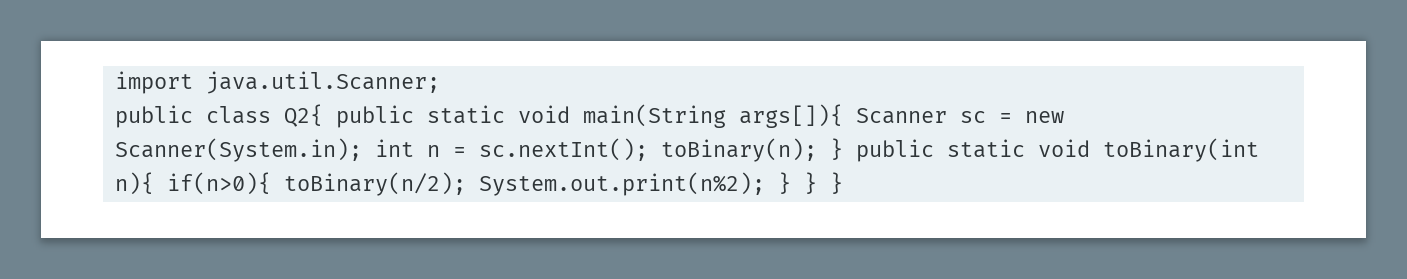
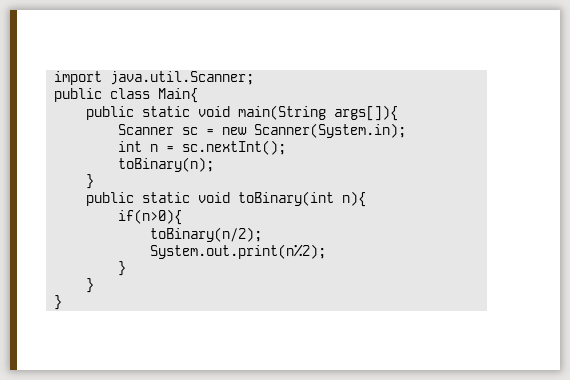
- public class Q2{ public static void main(String args[]){ Scanner sc = new Scanner(System.in); int n = sc.nextInt(); toBinary(n); } public static void toBinary(int n){ if(n>0){ toBinary(n/2); System.out.print(n%2); } } }
+ public class Main{
+ public static void main(String args[]){
+ Scanner sc = new Scanner(System.in);
+ int n = sc.nextInt();
+ toBinary(n);
+ }
+ public static void toBinary(int n){
+ if(n>0){
+ toBinary(n/2);
+ System.out.print(n%2);
+ }
+ }
+ }

